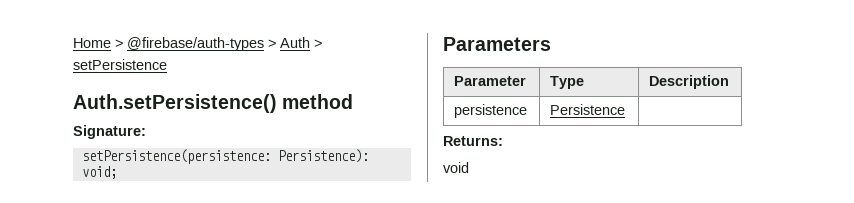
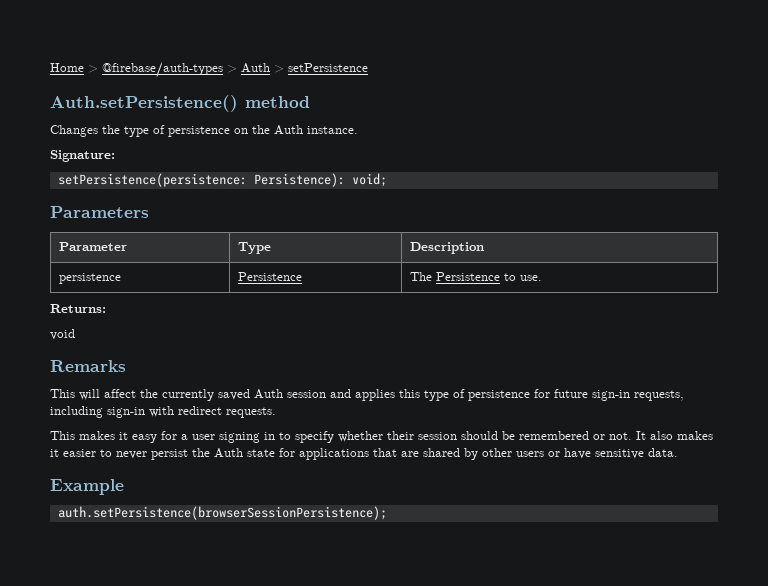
+ Changes the type of persistence on the Auth instance.
- persistence | Persistence |
+ persistence | Persistence | The Persistence to use.
  Returns:
  void
+ Remarks
+ This will affect the currently saved Auth session and applies this type of persistence for future sign-in requests, including sign-in with redirect requests.
+ This makes it easy for a user signing in to specify whether their session should be remembered or not. It also makes it easier to never persist the Auth state for applications that are shared by other users or have sensitive data.
+ Example
+ auth.setPersistence(browserSessionPersistence);

